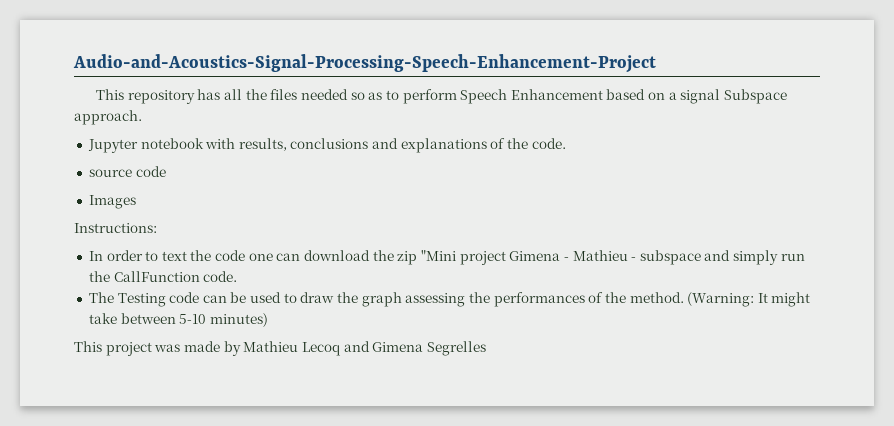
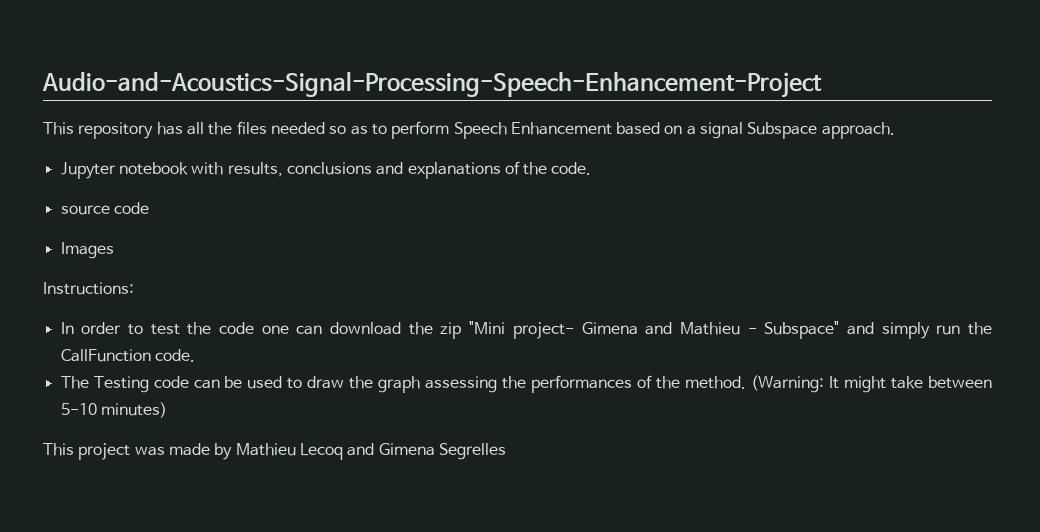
- In order to text the code one can download the zip "Mini project Gimena - Mathieu - subspace and simply run the CallFunction code.
+ In order to test the code one can download the zip "Mini project- Gimena and Mathieu - Subspace" and simply run the CallFunction code.

